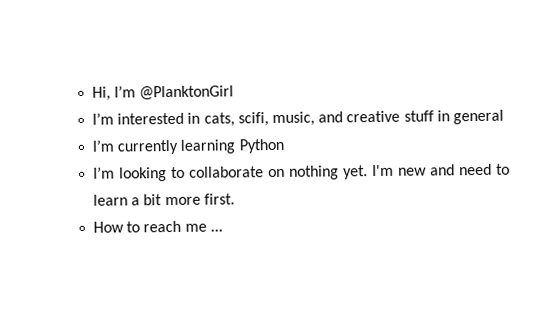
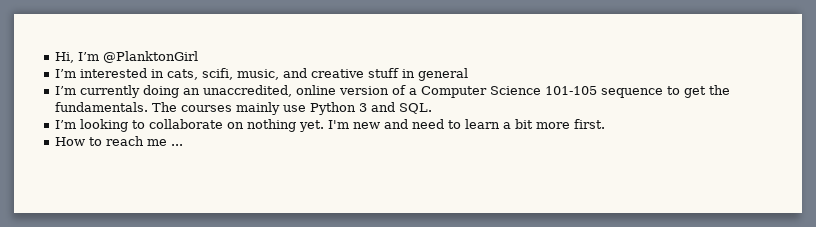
- I’m currently learning Python
+ I’m currently doing an unaccredited, online version of a Computer Science 101-105 sequence to get the fundamentals. The courses mainly use Python 3 and SQL.

